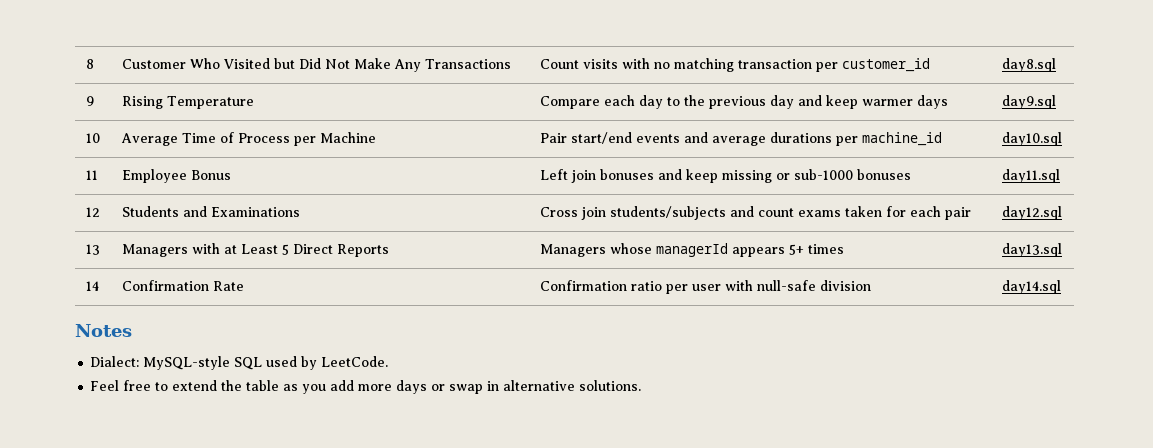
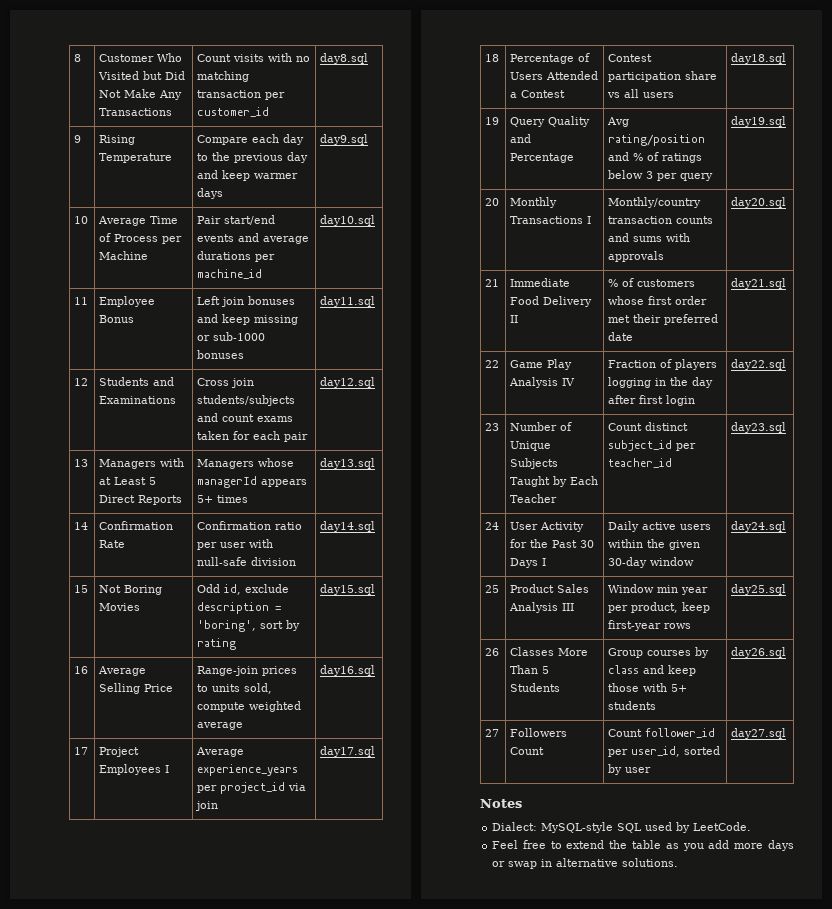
+ 15 | Not Boring Movies | Odd id, exclude description = 'boring', sort by rating | day15.sql
+ 16 | Average Selling Price | Range-join prices to units sold, compute weighted average | day16.sql
+ 17 | Project Employees I | Average experience_years per project_id via join | day17.sql
+ 18 | Percentage of Users Attended a Contest | Contest participation share vs all users | day18.sql
+ 19 | Query Quality and Percentage | Avg rating/position and % of ratings below 3 per query | day19.sql
+ 20 | Monthly Transactions I | Monthly/country transaction counts and sums with approvals | day20.sql
+ 21 | Immediate Food Delivery II | % of customers whose first order met their preferred date | day21.sql
+ 22 | Game Play Analysis IV | Fraction of players logging in the day after first login | day22.sql
+ 23 | Number of Unique Subjects Taught by Each Teacher | Count distinct subject_id per teacher_id | day23.sql
+ 24 | User Activity for the Past 30 Days I | Daily active users within the given 30-day window | day24.sql
+ 25 | Product Sales Analysis III | Window min year per product, keep first-year rows | day25.sql
+ 26 | Classes More Than 5 Students | Group courses by class and keep those with 5+ students | day26.sql
+ 27 | Followers Count | Count follower_id per user_id, sorted by user | day27.sql

